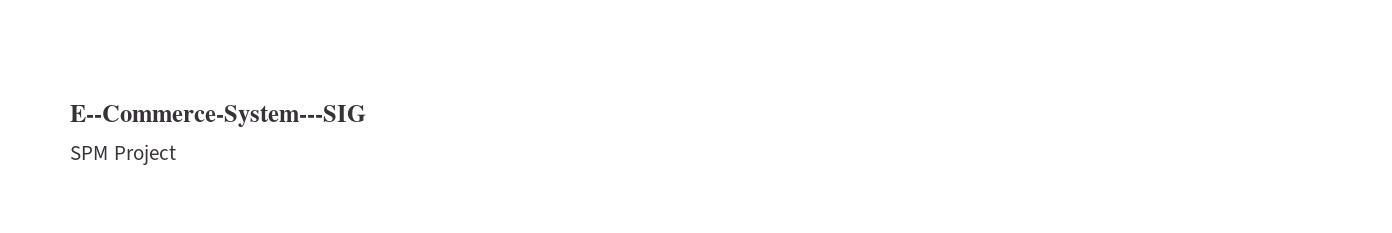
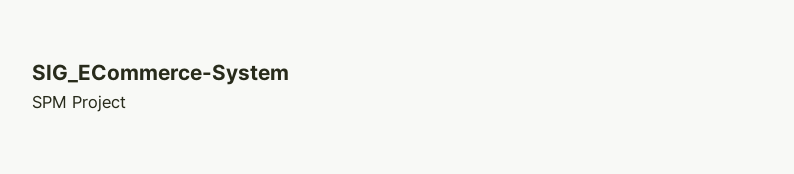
- E--Commerce-System---SIG
+ SIG_ECommerce-System

